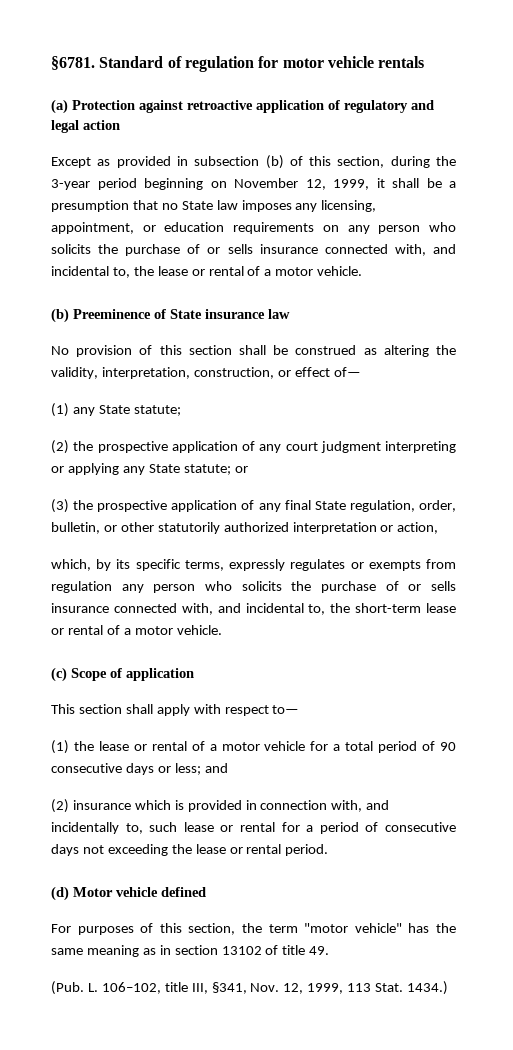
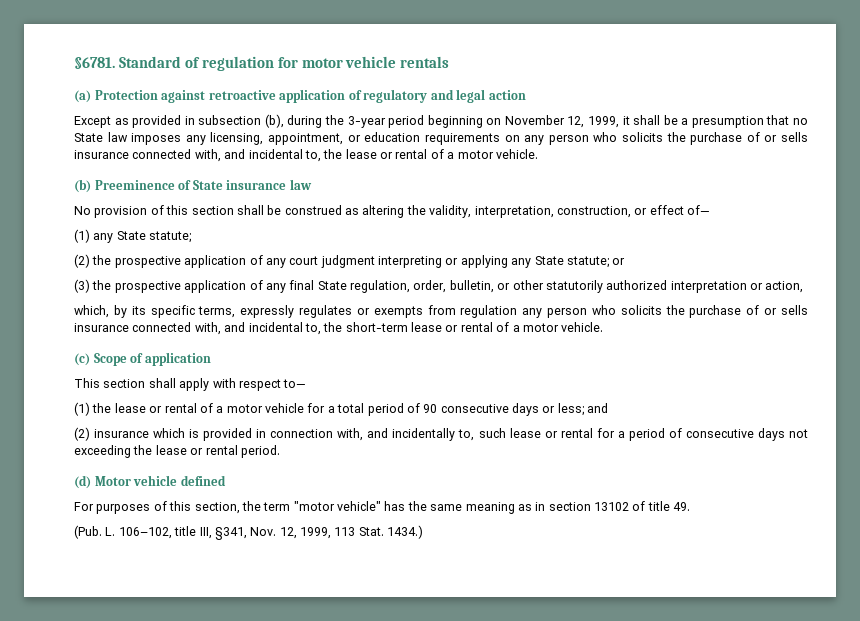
- Except as provided in subsection (b) of this section, during the 3-year period beginning on November 12, 1999, it shall be a presumption that no State law imposes any licensing, appointment, or education requirements on any person who solicits the purchase of or sells insurance connected with, and incidental to, the lease or rental of a motor vehicle.
+ Except as provided in subsection (b), during the 3-year period beginning on November 12, 1999, it shall be a presumption that no State law imposes any licensing, appointment, or education requirements on any person who solicits the purchase of or sells insurance connected with, and incidental to, the lease or rental of a motor vehicle.

